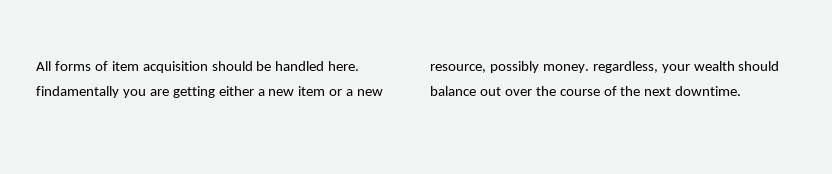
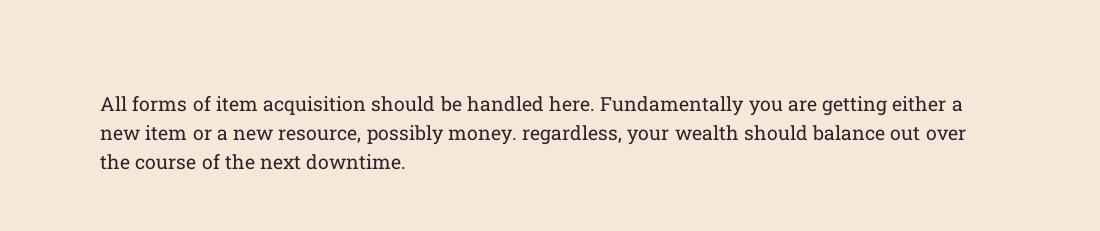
- All forms of item acquisition should be handled here. findamentally you are getting either a new item or a new resource, possibly money. regardless, your wealth should balance out over the course of the next downtime.
+ All forms of item acquisition should be handled here. Fundamentally you are getting either a new item or a new resource, possibly money. regardless, your wealth should balance out over the course of the next downtime.

